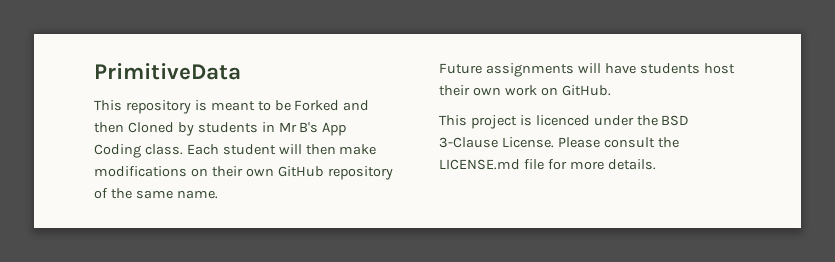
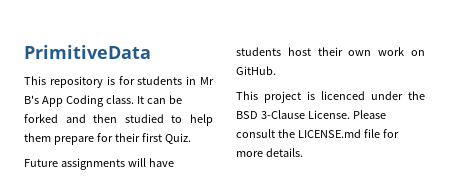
- This repository is meant to be Forked and then Cloned by students in Mr B's App Coding class.
+ This repository is for students in Mr B's App Coding class.
- Each student will then make modifications on their own GitHub repository of the same name.
+ It can be forked and then studied to help them prepare for their first Quiz.

